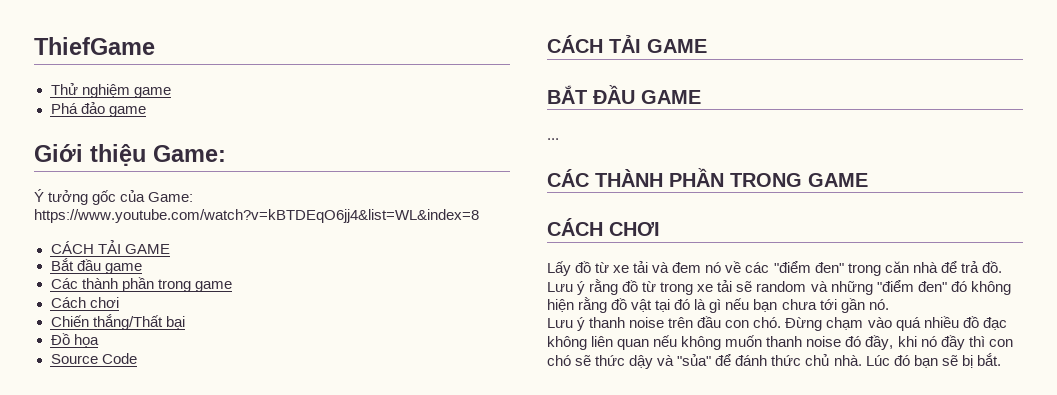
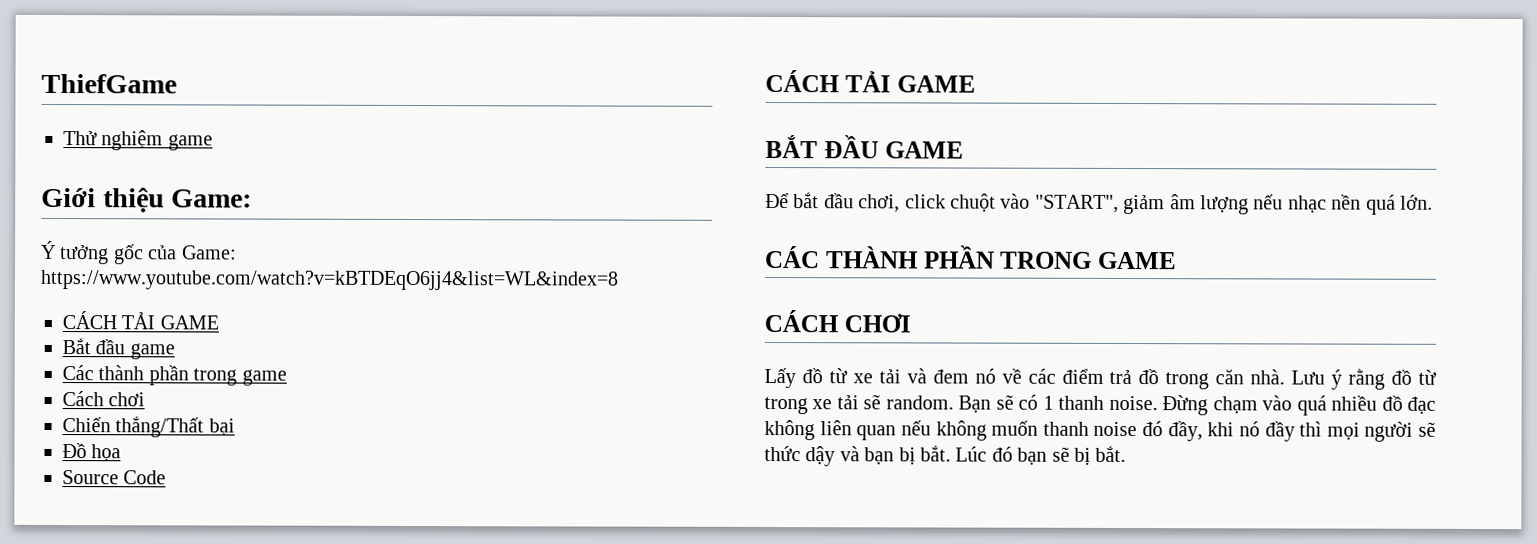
- Phá đảo game
- ...
+ Để bắt đầu chơi, click chuột vào "START", giảm âm lượng nếu nhạc nền quá lớn.
- Lấy đồ từ xe tải và đem nó về các "điểm đen" trong căn nhà để trả đồ.
+ Lấy đồ từ xe tải và đem nó về các điểm trả đồ trong căn nhà.
- Lưu ý rằng đồ từ trong xe tải sẽ random và những "điểm đen" đó không hiện rằng đồ vật tại đó là gì nếu bạn chưa tới gần nó.
- Lưu ý thanh noise trên đầu con chó.
+ Lưu ý rằng đồ từ trong xe tải sẽ random. Bạn sẽ có 1 thanh noise.
- Đừng chạm vào quá nhiều đồ đạc không liên quan nếu không muốn thanh noise đó đầy, khi nó đầy thì con chó sẽ thức dậy và "sủa" để đánh thức chủ nhà.
+ Đừng chạm vào quá nhiều đồ đạc không liên quan nếu không muốn thanh noise đó đầy, khi nó đầy thì mọi người sẽ thức dậy và bạn bị bắt.

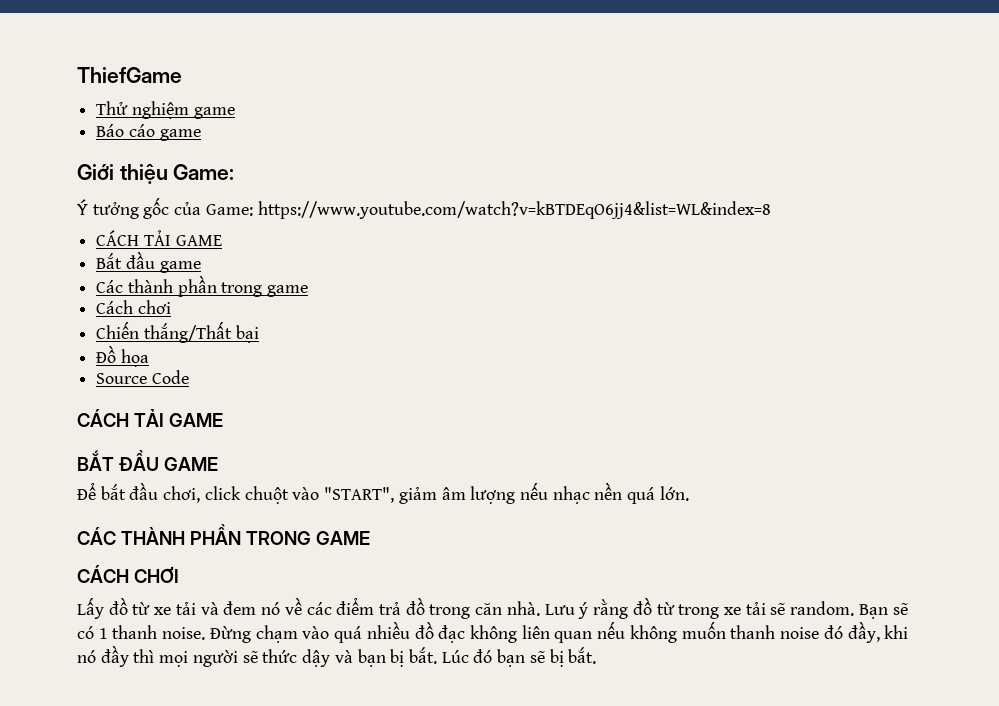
+ Báo cáo game

